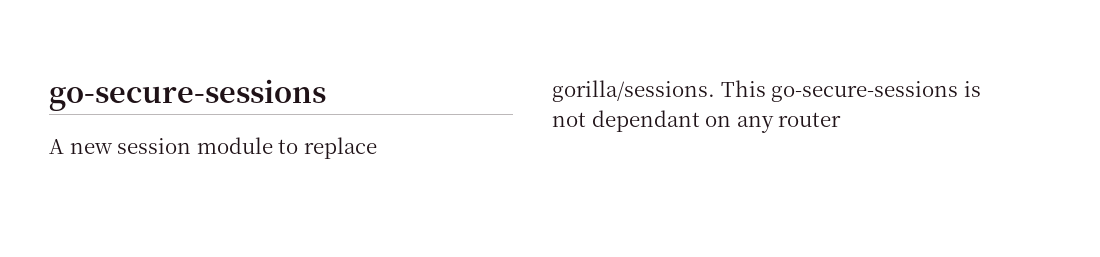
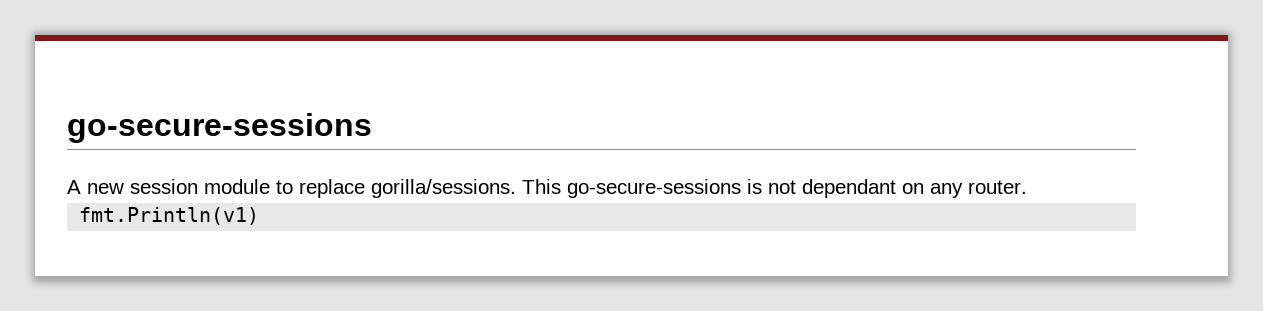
- This go-secure-sessions is not dependant on any router
+ This go-secure-sessions is not dependant on any router.
+ fmt.Println(v1)

